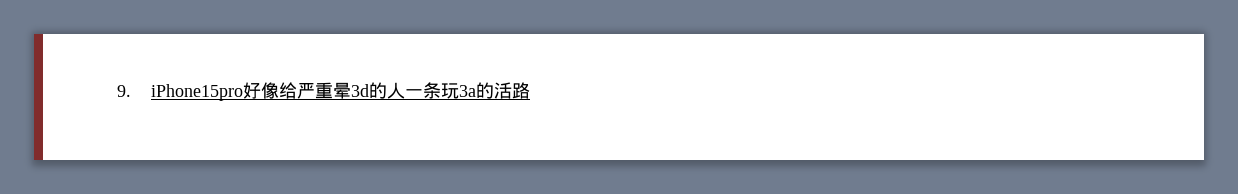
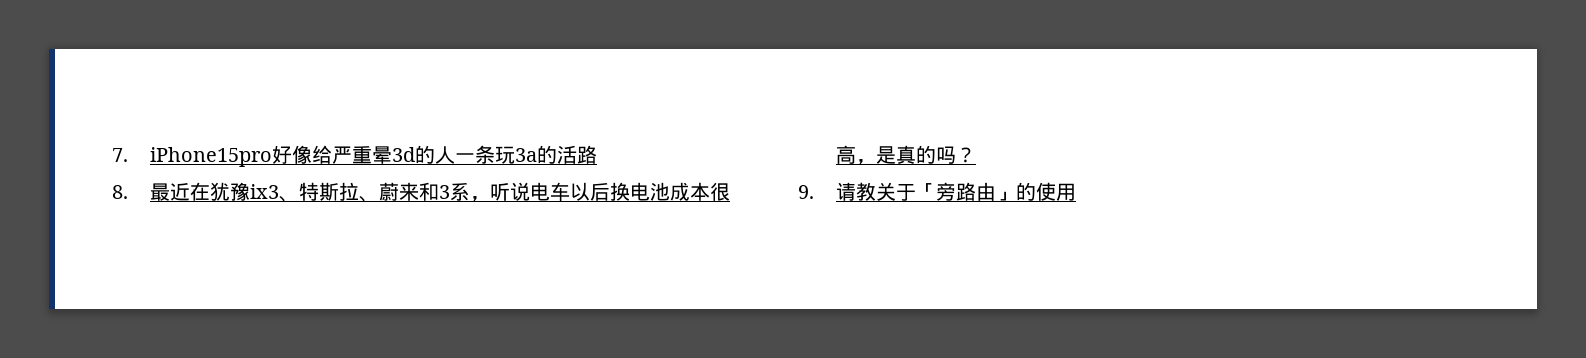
- 9. iPhone15pro好像给严重晕3d的人一条玩3a的活路
+ 7. iPhone15pro好像给严重晕3d的人一条玩3a的活路
+ 8.最近在犹豫ix3、特斯拉、蔚来和3系，听说电车以后换电池成本很高，是真的吗？
+ 9.请教关于「旁路由」的使用

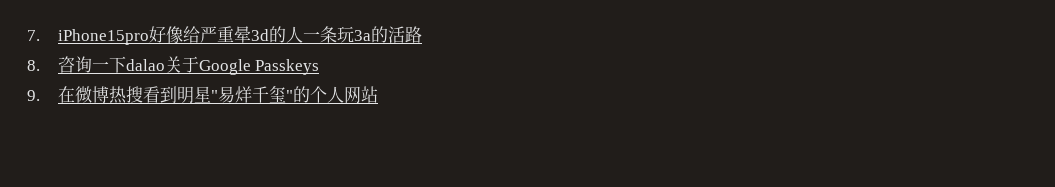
- 8.最近在犹豫ix3、特斯拉、蔚来和3系，听说电车以后换电池成本很高，是真的吗？
- 9.请教关于「旁路由」的使用
+ 8.咨询一下dalao关于Google Passkeys
+ 9.在微博热搜看到明星"易烊千玺"的个人网站

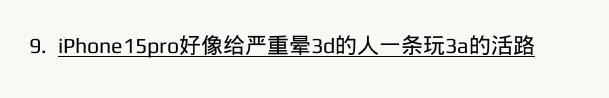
- 7. iPhone15pro好像给严重晕3d的人一条玩3a的活路
+ 9. iPhone15pro好像给严重晕3d的人一条玩3a的活路
- 8.咨询一下dalao关于Google Passkeys
- 9.在微博热搜看到明星"易烊千玺"的个人网站

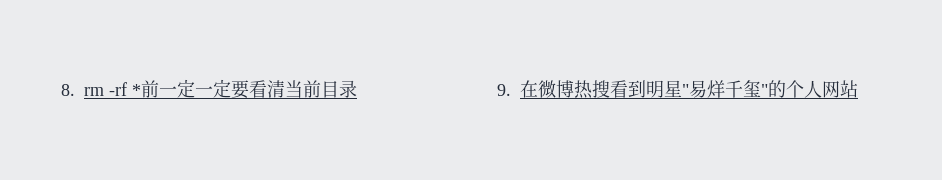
- 9. iPhone15pro好像给严重晕3d的人一条玩3a的活路
+ 8. rm -rf *前一定一定要看清当前目录
+ 9.在微博热搜看到明星"易烊千玺"的个人网站

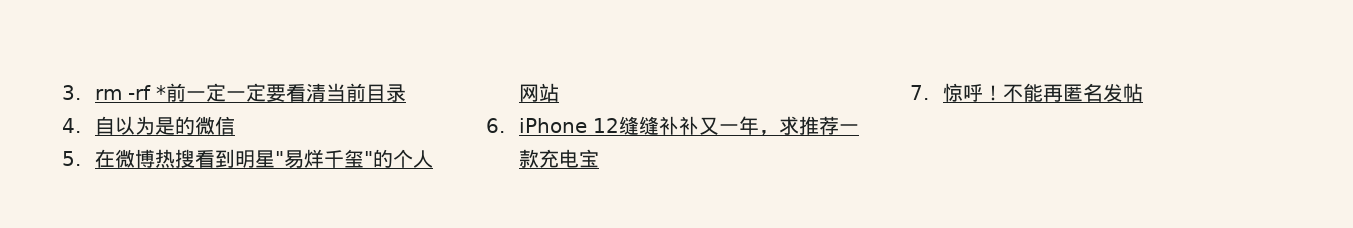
- 8. rm -rf *前一定一定要看清当前目录
+ 3. rm -rf *前一定一定要看清当前目录
- 9.在微博热搜看到明星"易烊千玺"的个人网站
+ 4.自以为是的微信
+ 5.在微博热搜看到明星"易烊千玺"的个人网站
+ 6. iPhone 12缝缝补补又一年，求推荐一款充电宝
+ 7.惊呼！不能再匿名发帖

